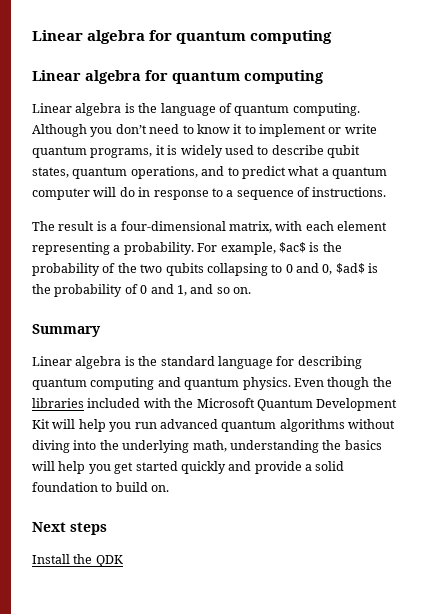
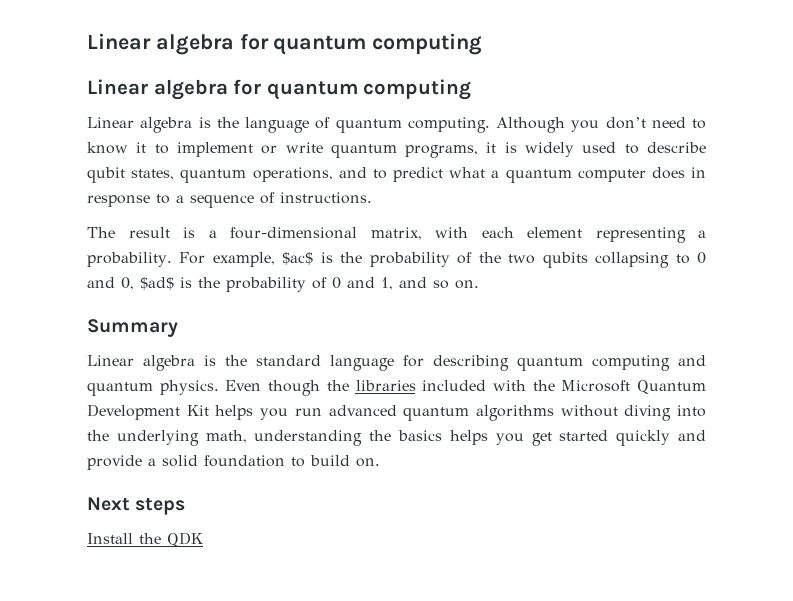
- Although you don’t need to know it to implement or write quantum programs, it is widely used to describe qubit states, quantum operations, and to predict what a quantum computer will do in response to a sequence of instructions.
+ Although you don’t need to know it to implement or write quantum programs, it is widely used to describe qubit states, quantum operations, and to predict what a quantum computer does in response to a sequence of instructions.
- Even though the libraries included with the Microsoft Quantum Development Kit will help you run advanced quantum algorithms without diving into the underlying math, understanding the basics will help you get started quickly and provide a solid foundation to build on.
+ Even though the libraries included with the Microsoft Quantum Development Kit helps you run advanced quantum algorithms without diving into the underlying math, understanding the basics helps you get started quickly and provide a solid foundation to build on.

